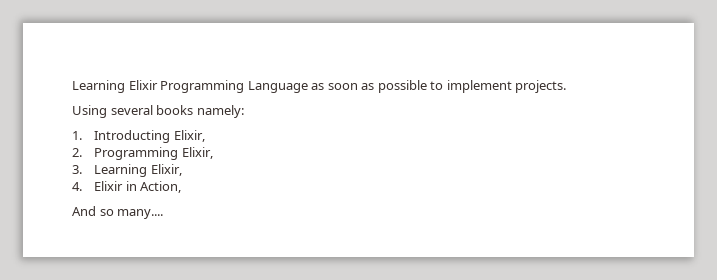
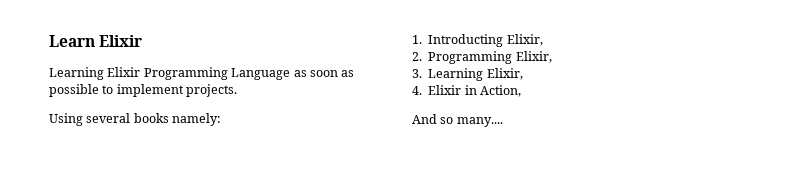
+ Learn Elixir

